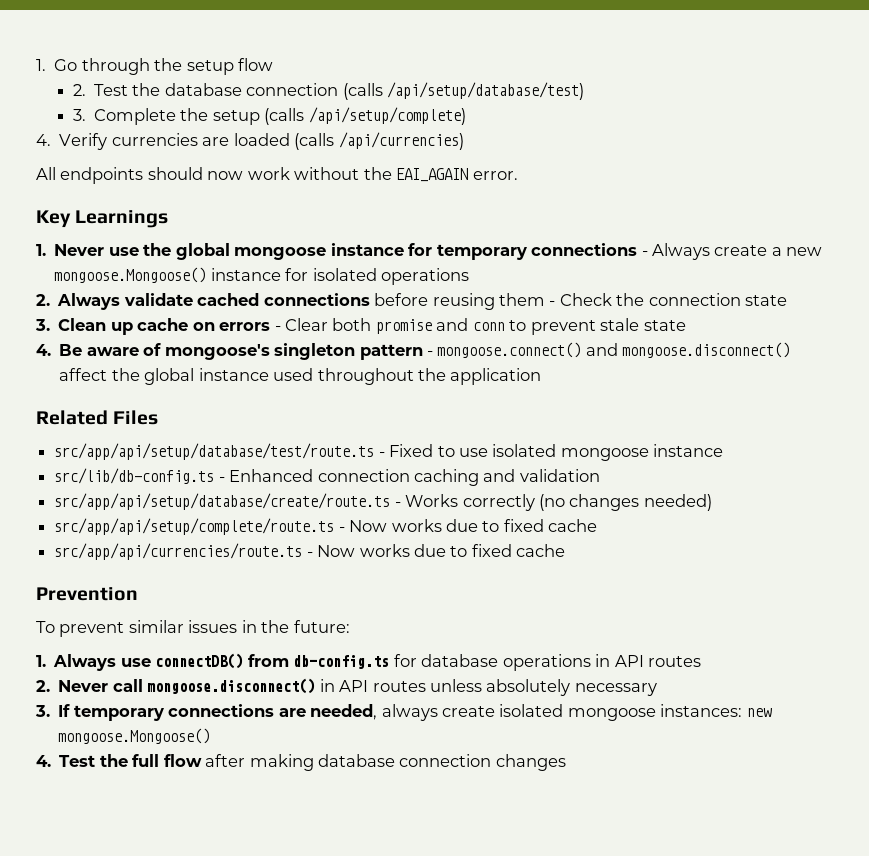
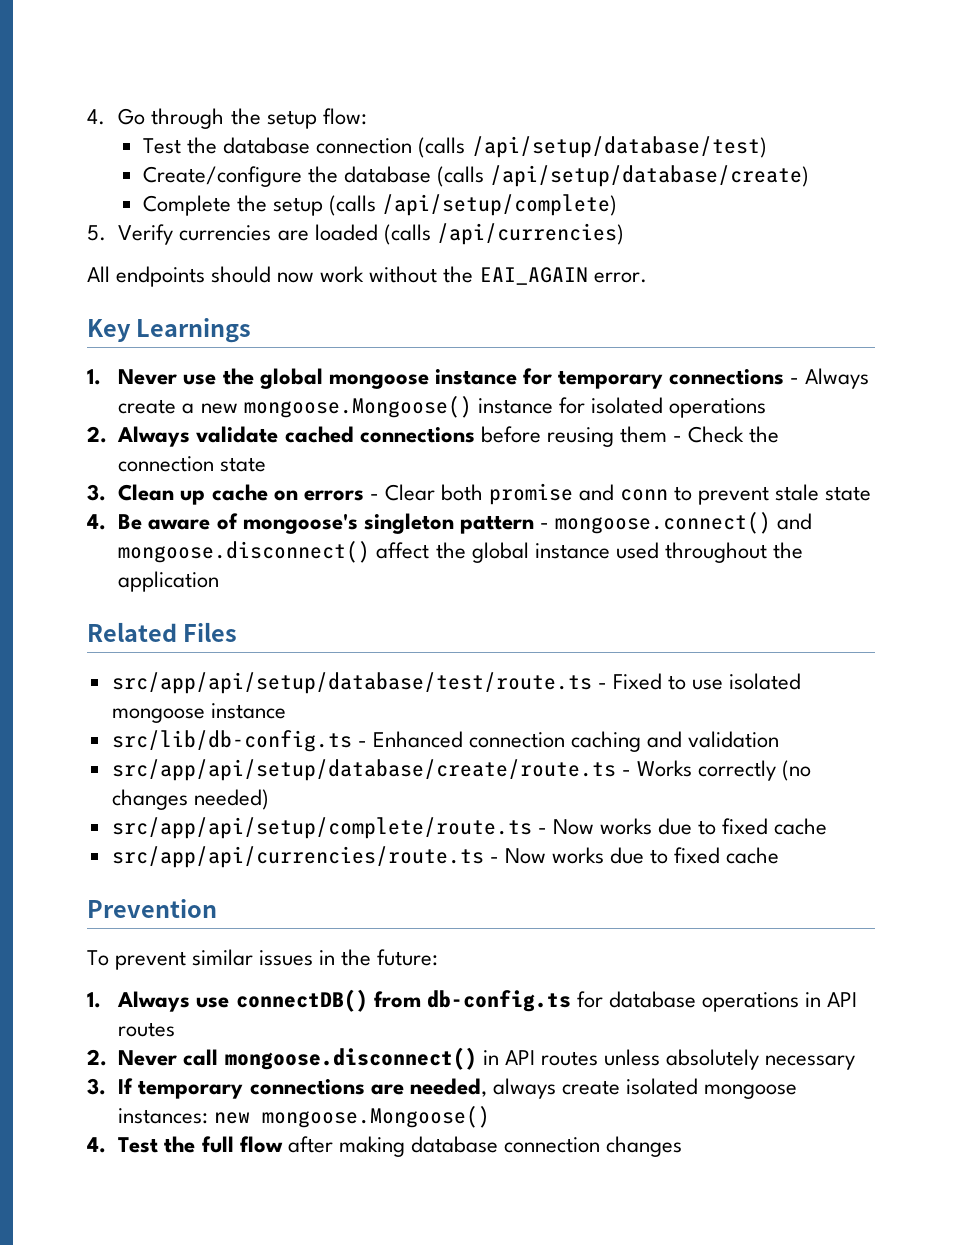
- 1. Go through the setup flow
- 2. Test the database connection (calls /api/setup/database/test)
+ 4. Go through the setup flow:
+ Test the database connection (calls /api/setup/database/test)
- 3. Complete the setup (calls /api/setup/complete)
+ Create/configure the database (calls /api/setup/database/create)
+ Complete the setup (calls /api/setup/complete)
- 4. Verify currencies are loaded (calls /api/currencies)
+ 5. Verify currencies are loaded (calls /api/currencies)

